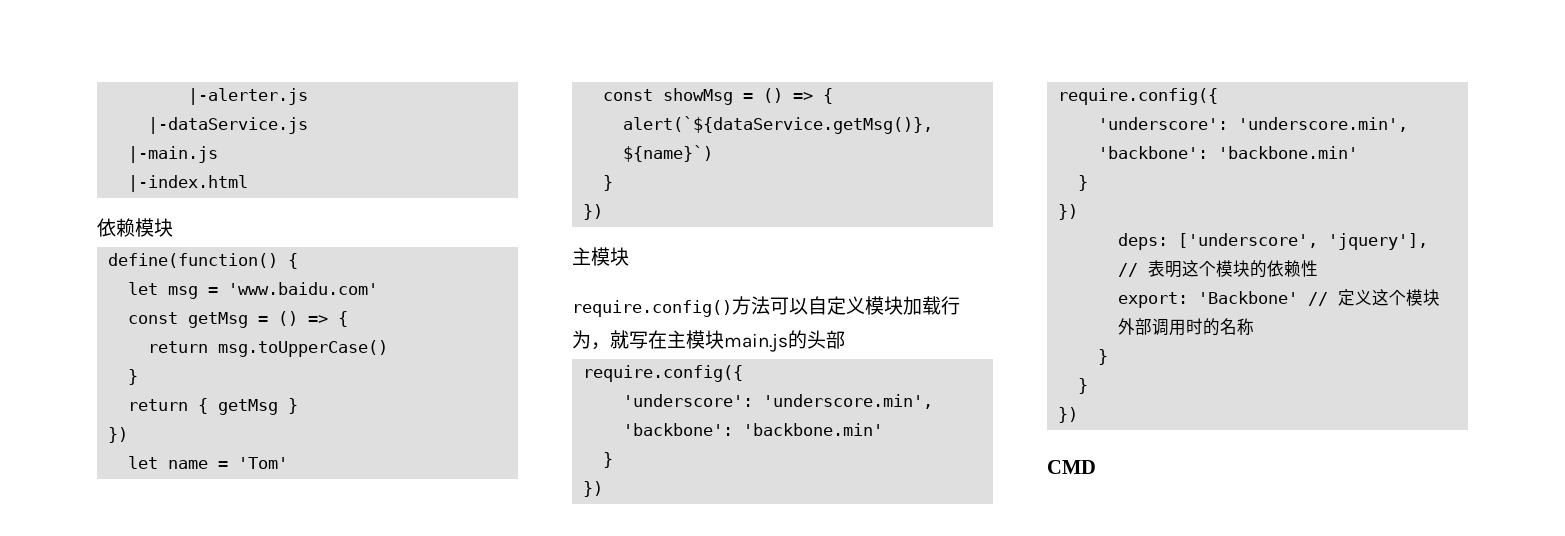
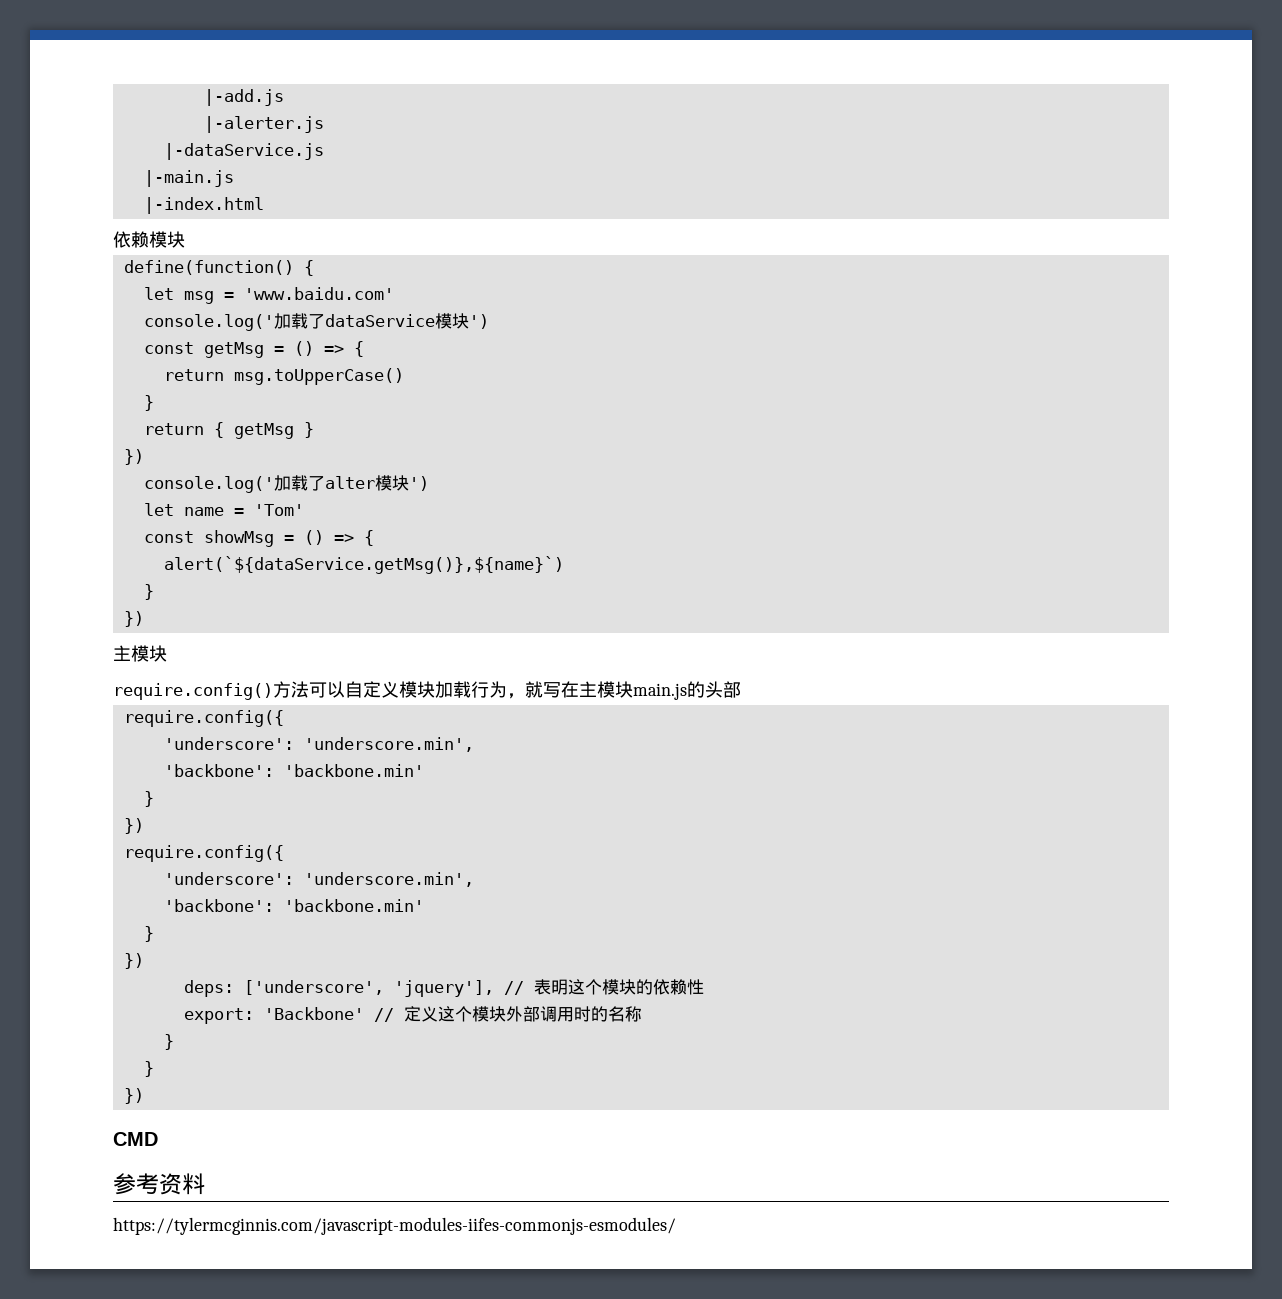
+ |-add.js
+ console.log('加载了dataService模块')
+ console.log('加载了alter模块')
+ 参考资料
+ https://tylermcginnis.com/javascript-modules-iifes-commonjs-esmodules/

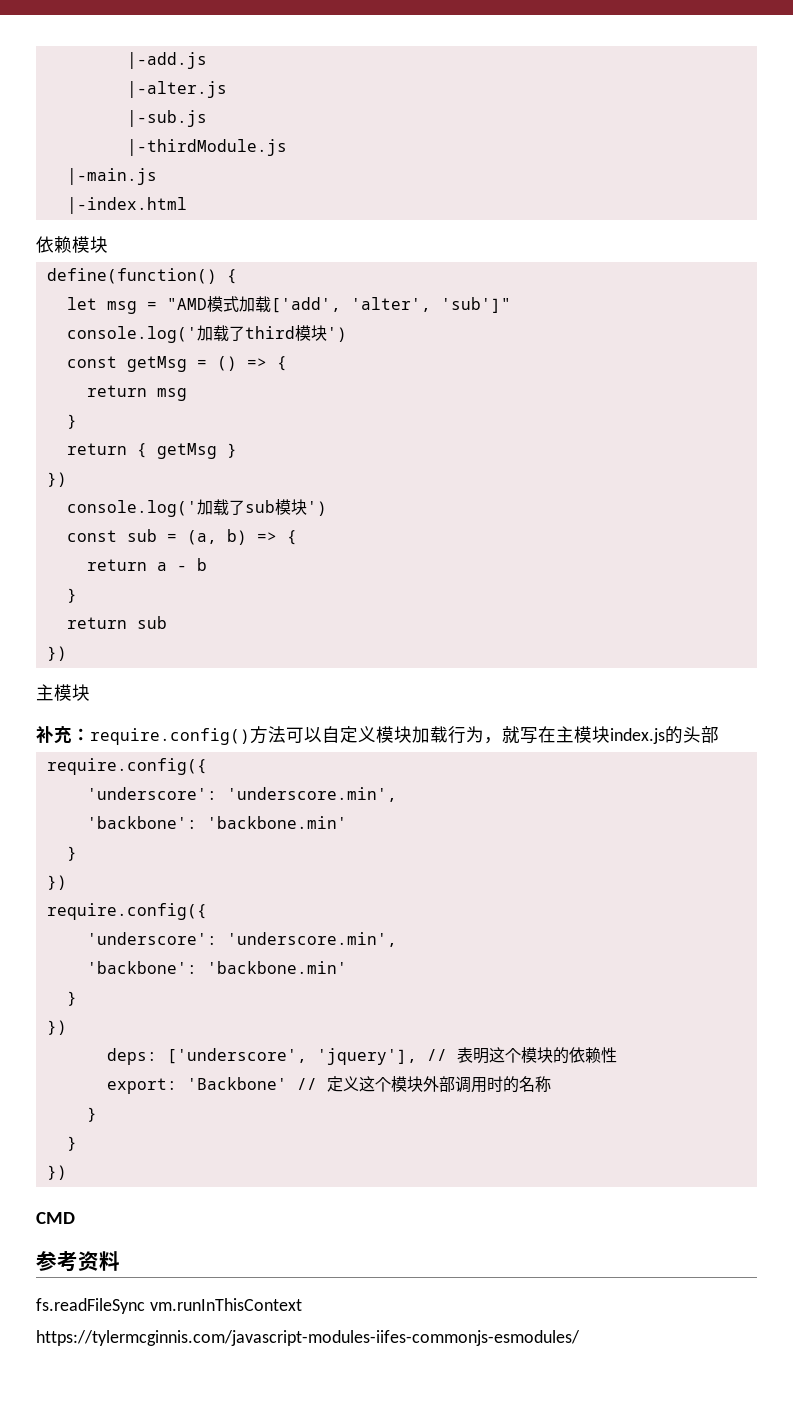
- |-alerter.js
- |-dataService.js
+ |-alter.js
+ |-sub.js
+ |-thirdModule.js
- let msg = 'www.baidu.com'
- console.log('加载了dataService模块')
+ let msg = "AMD模式加载['add', 'alter', 'sub']"
+ console.log('加载了third模块')
- return msg.toUpperCase()
+ return msg
- console.log('加载了alter模块')
- let name = 'Tom'
- const showMsg = () => {
- alert(`${dataService.getMsg()},${name}`)
+ console.log('加载了sub模块')
+ const sub = (a, b) => {
+ return a - b
  }
+ return sub
- require.config()方法可以自定义模块加载行为，就写在主模块main.js的头部
+ 补充：require.config()方法可以自定义模块加载行为，就写在主模块index.js的头部
- https://tylermcginnis.com/javascript-modules-iifes-commonjs-esmodules/
+ fs.readFileSync vm.runInThisContext https://tylermcginnis.com/javascript-modules-iifes-commonjs-esmodules/

